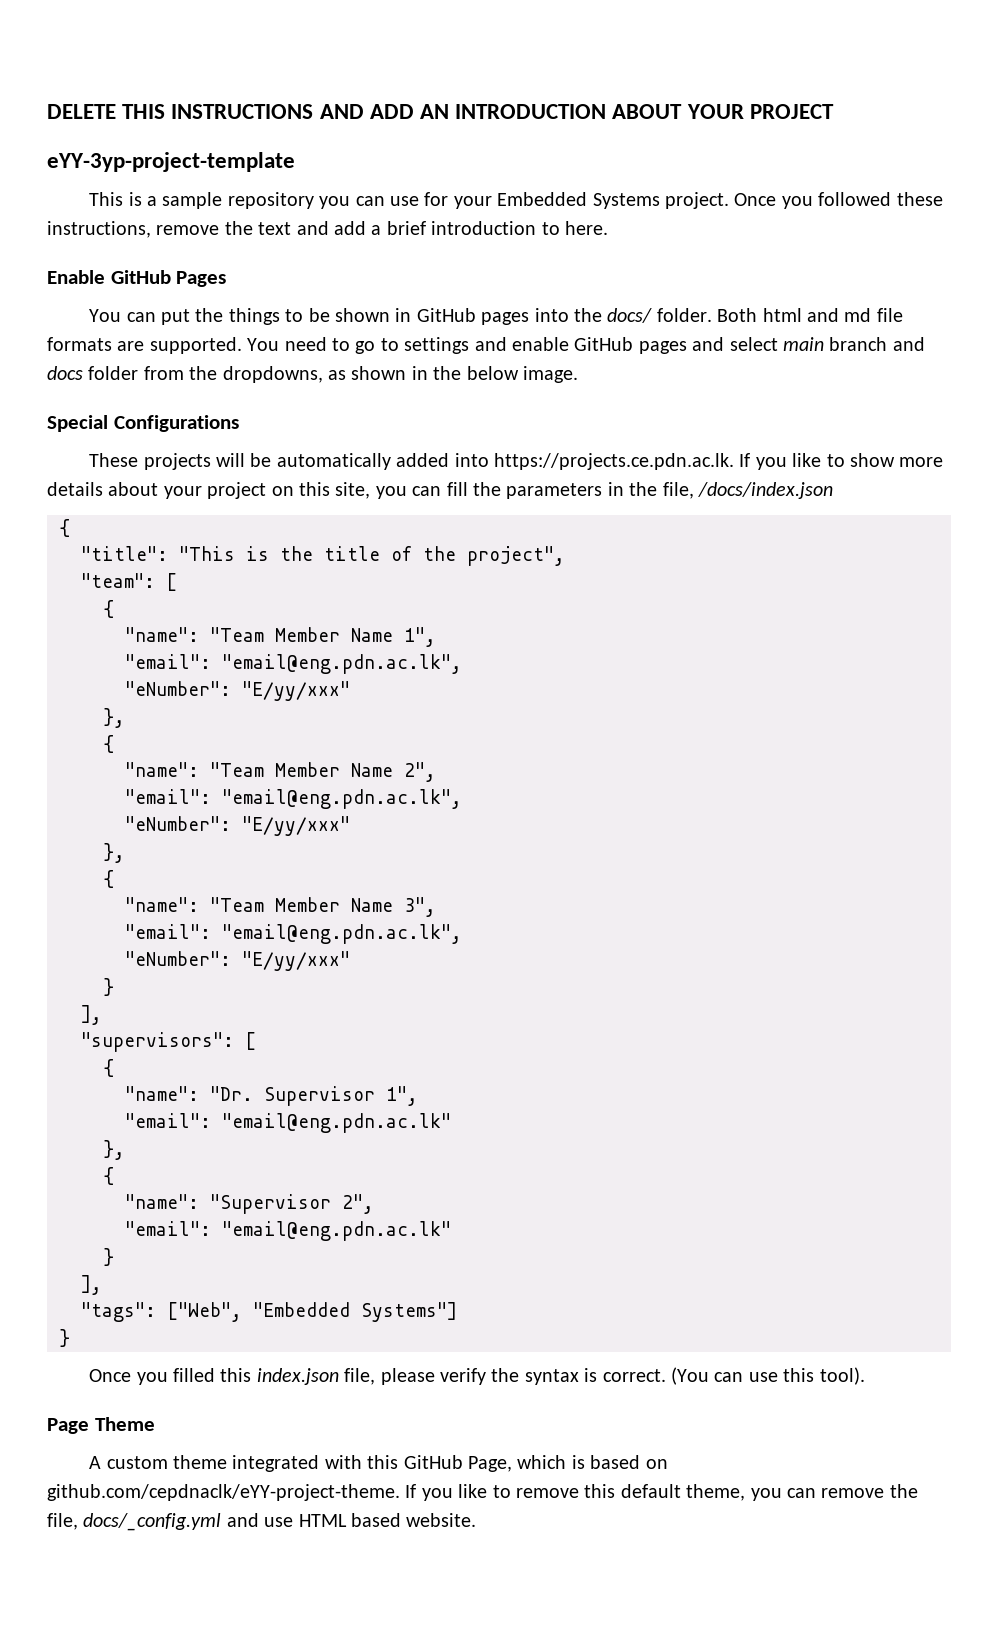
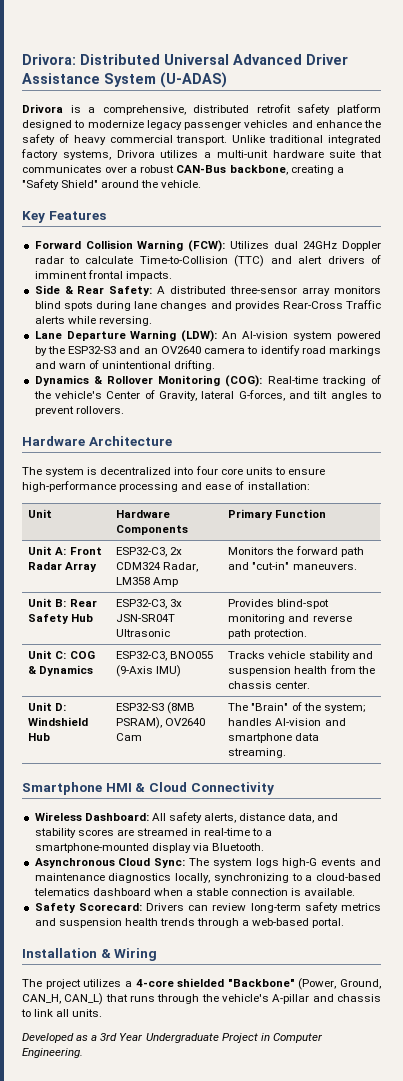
- DELETE THIS INSTRUCTIONS AND ADD AN INTRODUCTION ABOUT YOUR PROJECT
- eYY-3yp-project-template
- This is a sample repository you can use for your Embedded Systems project. Once you followed these instructions, remove the text and add a brief introduction to here.
- Enable GitHub Pages
- You can put the things to be shown in GitHub pages into the docs/ folder. Both html and md file formats are supported. You need to go to settings and enable GitHub pages and select main branch and docs folder from the dropdowns, as shown in the below image.
- Special Configurations
- These projects will be automatically added into https://projects.ce.pdn.ac.lk. If you like to show more details about your project on this site, you can fill the parameters in the file, /docs/index.json
- {
- "title": "This is the title of the project",
- "team": [
- {
- "name": "Team Member Name 1",
- "email": "email@eng.pdn.ac.lk",
- "eNumber": "E/yy/xxx"
- },
- {
- "name": "Team Member Name 2",
- "email": "email@eng.pdn.ac.lk",
- "eNumber": "E/yy/xxx"
- },
- {
- "name": "Team Member Name 3",
- "email": "email@eng.pdn.ac.lk",
- "eNumber": "E/yy/xxx"
- }
- ],
- "supervisors": [
- {
- "name": "Dr. Supervisor 1",
- "email": "email@eng.pdn.ac.lk"
- },
- {
- "name": "Supervisor 2",
- "email": "email@eng.pdn.ac.lk"
- }
- ],
- "tags": ["Web", "Embedded Systems"]
- }
- Once you filled this index.json file, please verify the syntax is correct. (You can use this tool).
- Page Theme
- A custom theme integrated with this GitHub Page, which is based on github.com/cepdnaclk/eYY-project-theme. If you like to remove this default theme, you can remove the file, docs/_config.yml and use HTML based website.
+ Drivora: Distributed Universal Advanced Driver Assistance System (U-ADAS)
+ Drivora is a comprehensive, distributed retrofit safety platform designed to modernize legacy passenger vehicles and enhance the safety of heavy commercial transport. Unlike traditional integrated factory systems, Drivora utilizes a multi-unit hardware suite that communicates over a robust CAN-Bus backbone, creating a "Safety Shield" around the vehicle.
+ Key Features
+ Forward Collision Warning (FCW): Utilizes dual 24GHz Doppler radar to calculate Time-to-Collision (TTC) and alert drivers of imminent frontal impacts.
+ Side & Rear Safety: A distributed three-sensor array monitors blind spots during lane changes and provides Rear-Cross Traffic alerts while reversing.
+ Lane Departure Warning (LDW): An AI-vision system powered by the ESP32-S3 and an OV2640 camera to identify road markings and warn of unintentional drifting.
+ Dynamics & Rollover Monitoring (COG): Real-time tracking of the vehicle's Center of Gravity, lateral G-forces, and tilt angles to prevent rollovers.
+ Hardware Architecture
+ The system is decentralized into four core units to ensure high-performance processing and ease of installation:
+ Unit | Hardware Components | Primary Function
+ Unit A: Front Radar Array | ESP32-C3, 2x CDM324 Radar, LM358 Amp | Monitors the forward path and "cut-in" maneuvers.
+ Unit B: Rear Safety Hub | ESP32-C3, 3x JSN-SR04T Ultrasonic | Provides blind-spot monitoring and reverse path protection.
+ Unit C: COG & Dynamics | ESP32-C3, BNO055 (9-Axis IMU) | Tracks vehicle stability and suspension health from the chassis center.
+ Unit D: Windshield Hub | ESP32-S3 (8MB PSRAM), OV2640 Cam | The "Brain" of the system; handles AI-vision and smartphone data streaming.
+ Smartphone HMI & Cloud Connectivity
+ Wireless Dashboard: All safety alerts, distance data, and stability scores are streamed in real-time to a smartphone-mounted display via Bluetooth.
+ Asynchronous Cloud Sync: The system logs high-G events and maintenance diagnostics locally, synchronizing to a cloud-based telematics dashboard when a stable connection is available.
+ Safety Scorecard: Drivers can review long-term safety metrics and suspension health trends through a web-based portal.
+ Installation & Wiring
+ The project utilizes a 4-core shielded "Backbone" (Power, Ground, CAN_H, CAN_L) that runs through the vehicle's A-pillar and chassis to link all units.
+ Developed as a 3rd Year Undergraduate Project in Computer Engineering.

